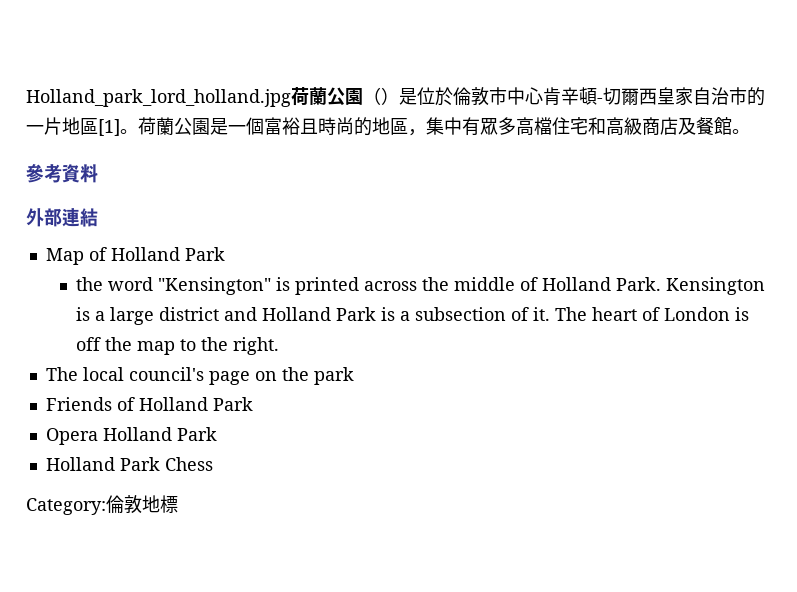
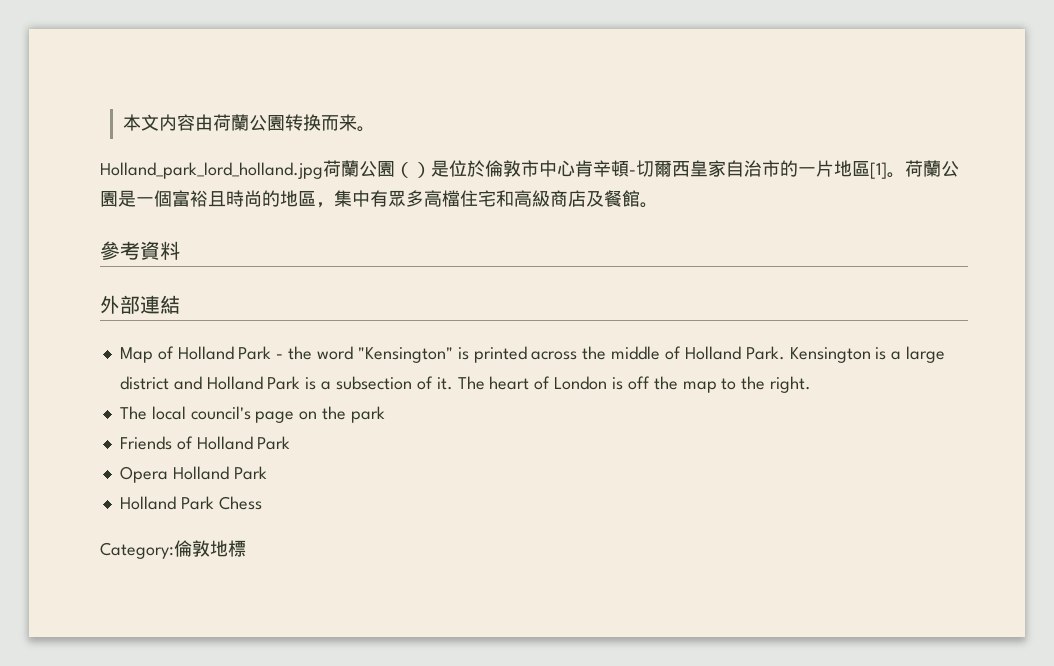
+ 本文内容由荷蘭公園转换而来。
- Map of Holland Park
- the word "Kensington" is printed across the middle of Holland Park.
+ Map of Holland Park - the word "Kensington" is printed across the middle of Holland Park.

